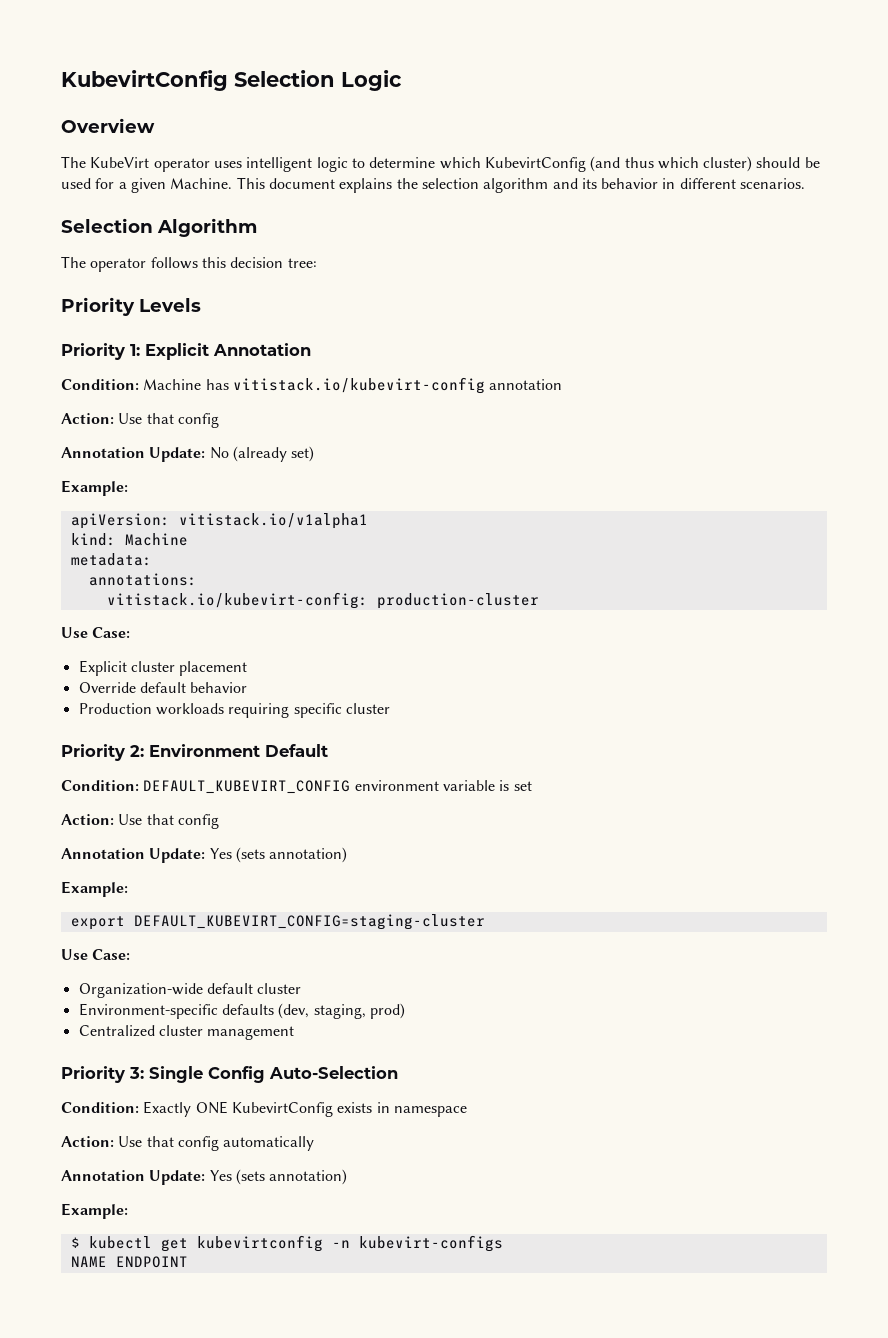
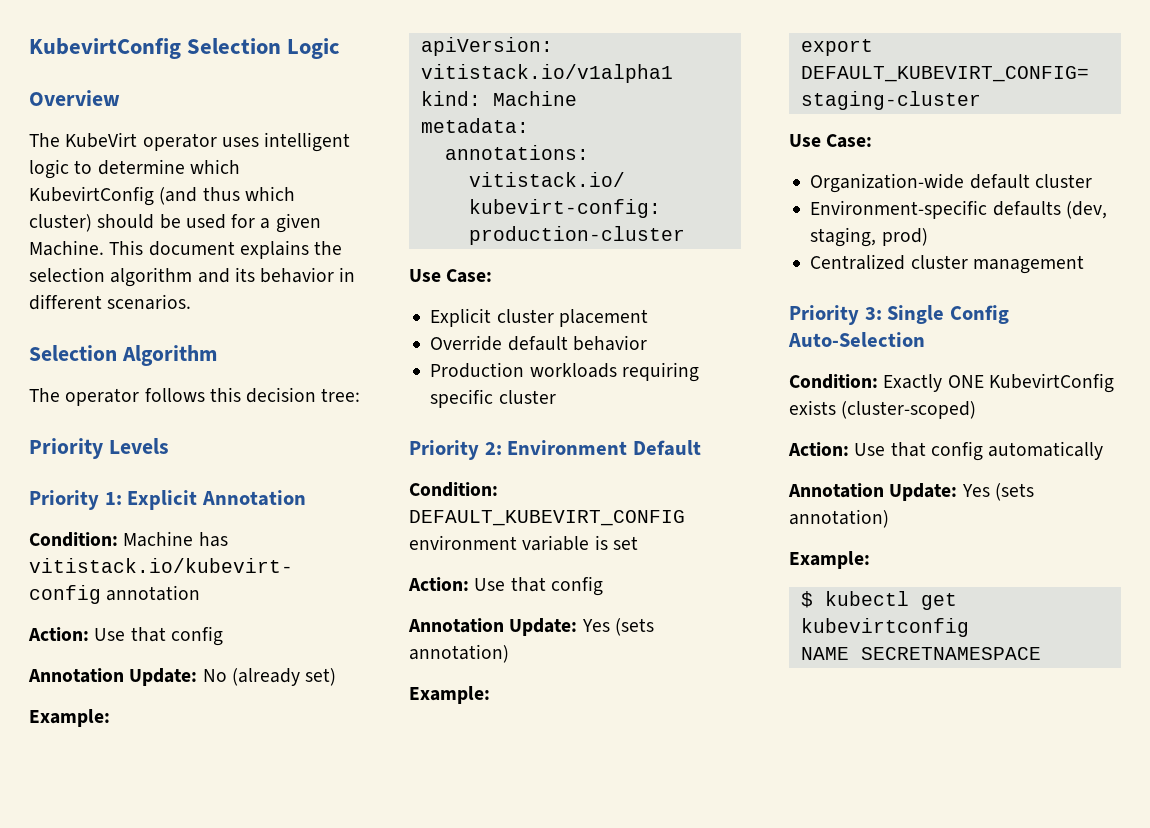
- Condition: Exactly ONE KubevirtConfig exists in namespace
+ Condition: Exactly ONE KubevirtConfig exists (cluster-scoped)
- $ kubectl get kubevirtconfig -n kubevirt-configs
+ $ kubectl get kubevirtconfig
- NAME ENDPOINT
+ NAME SECRETNAMESPACE

